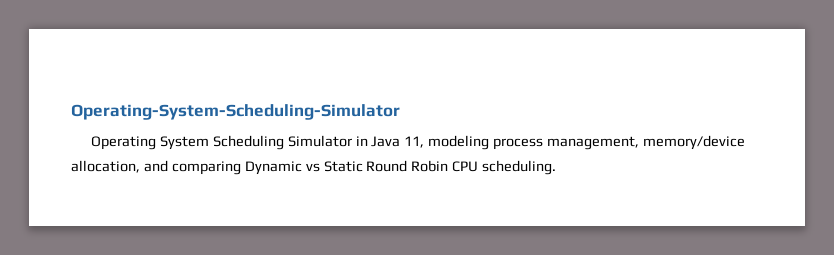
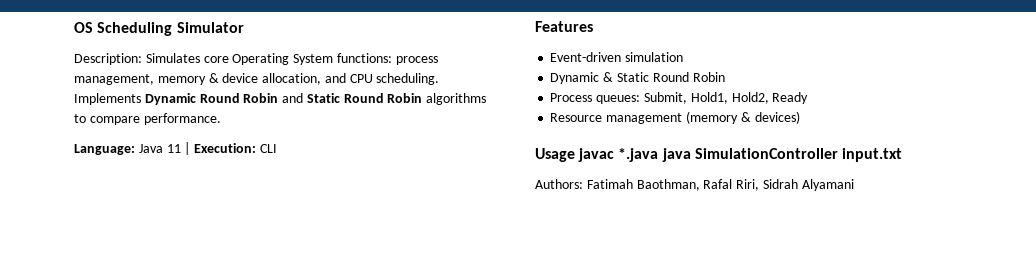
- Operating-System-Scheduling-Simulator
- Operating System Scheduling Simulator in Java 11, modeling process management, memory/device allocation, and comparing Dynamic vs Static Round Robin CPU scheduling.
+ OS Scheduling Simulator
+ Description: Simulates core Operating System functions: process management, memory & device allocation, and CPU scheduling. Implements Dynamic Round Robin and Static Round Robin algorithms to compare performance.
+ Language: Java 11 | Execution: CLI
+ Features
+ Event-driven simulation
+ Dynamic & Static Round Robin
+ Process queues: Submit, Hold1, Hold2, Ready
+ Resource management (memory & devices)
+ Usage javac *.java java SimulationController input.txt
+ Authors: Fatimah Baothman, Rafal Riri, Sidrah Alyamani

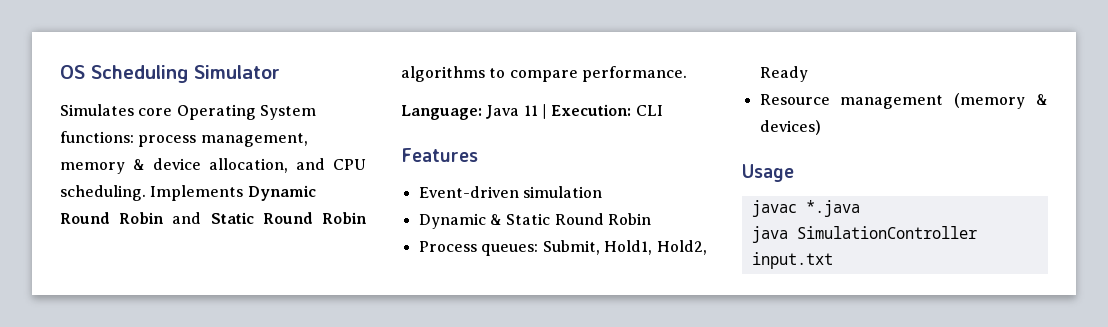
- Description: Simulates core Operating System functions: process management, memory & device allocation, and CPU scheduling.
+ Simulates core Operating System functions: process management, memory & device allocation, and CPU scheduling.
- Usage javac *.java java SimulationController input.txt
+ Usage
+ javac *.java
+ java SimulationController input.txt
- Authors: Fatimah Baothman, Rafal Riri, Sidrah Alyamani

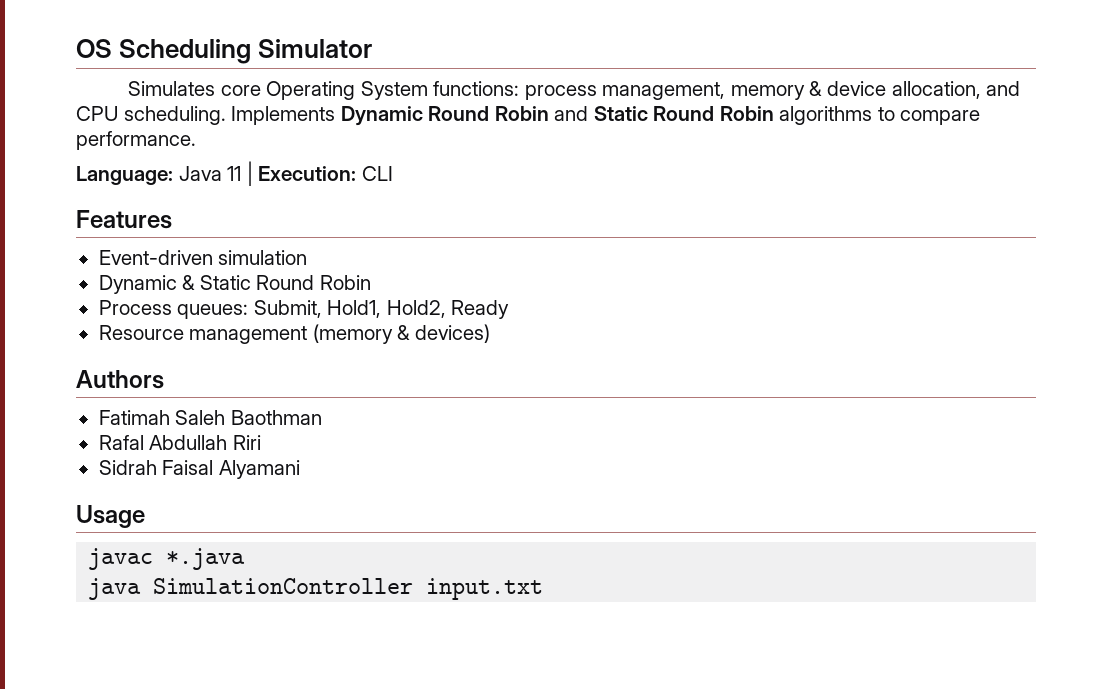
+ Authors
+ Fatimah Saleh Baothman
+ Rafal Abdullah Riri
+ Sidrah Faisal Alyamani

